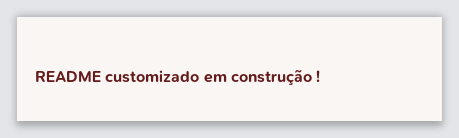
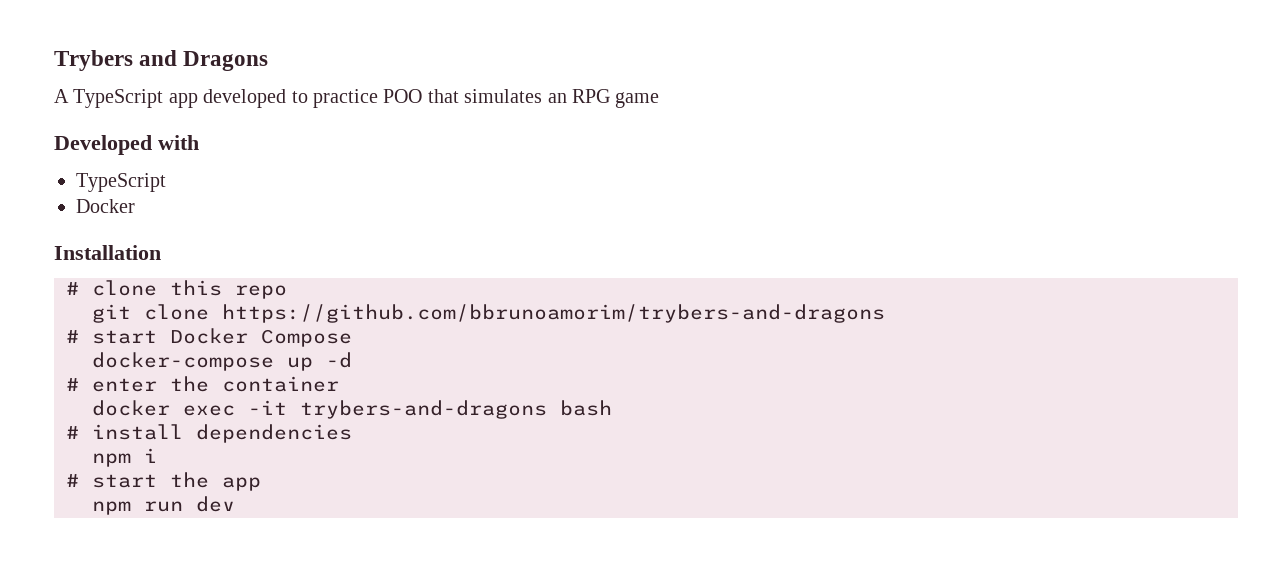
- README customizado em construção !
+ Trybers and Dragons
+ A TypeScript app developed to practice POO that simulates an RPG game
+ Developed with
+ TypeScript
+ Docker
+ Installation
+ # clone this repo
+ git clone https://github.com/bbrunoamorim/trybers-and-dragons
+ # start Docker Compose
+ docker-compose up -d
+ # enter the container
+ docker exec -it trybers-and-dragons bash
+ # install dependencies
+ npm i
+ # start the app
+ npm run dev

